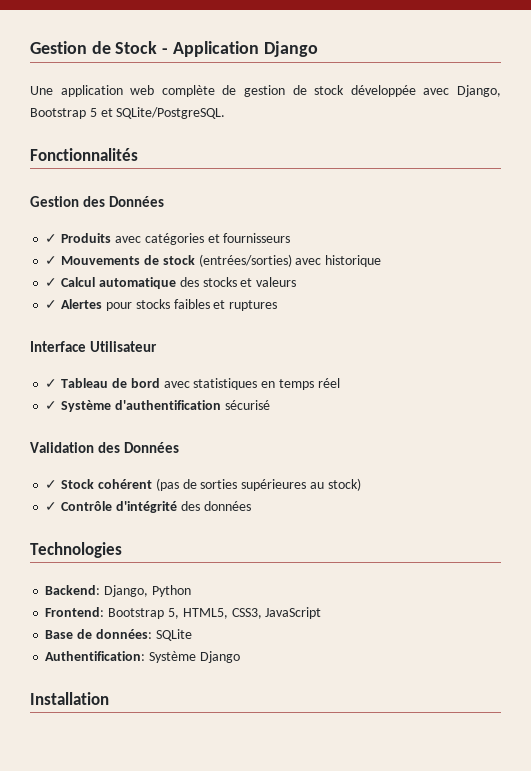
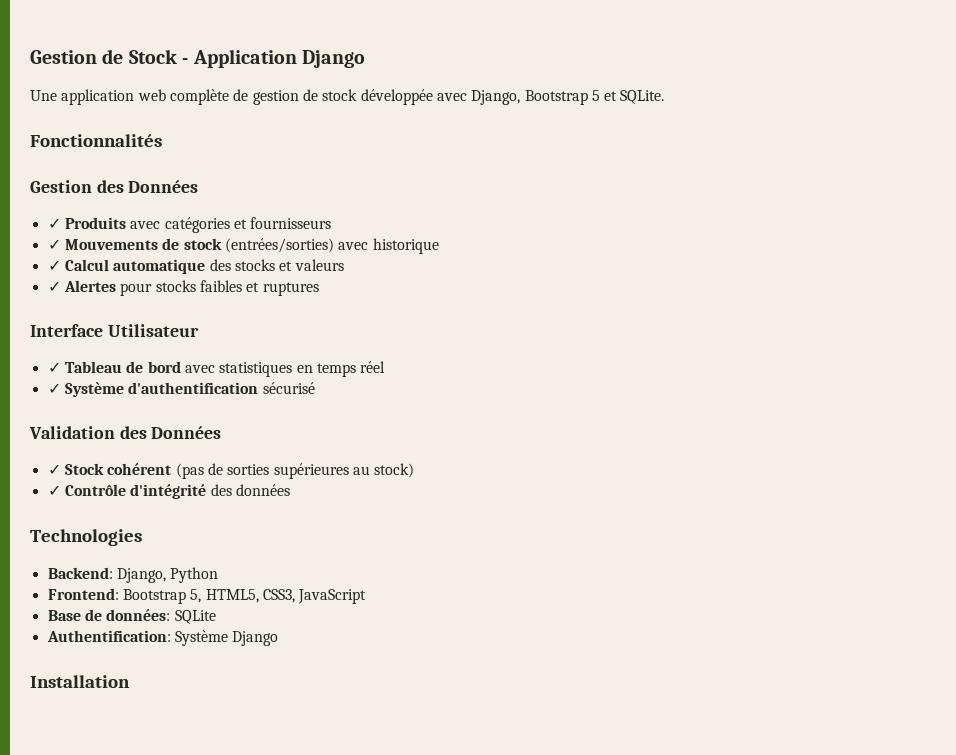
- Une application web complète de gestion de stock développée avec Django, Bootstrap 5 et SQLite/PostgreSQL.
+ Une application web complète de gestion de stock développée avec Django, Bootstrap 5 et SQLite.

